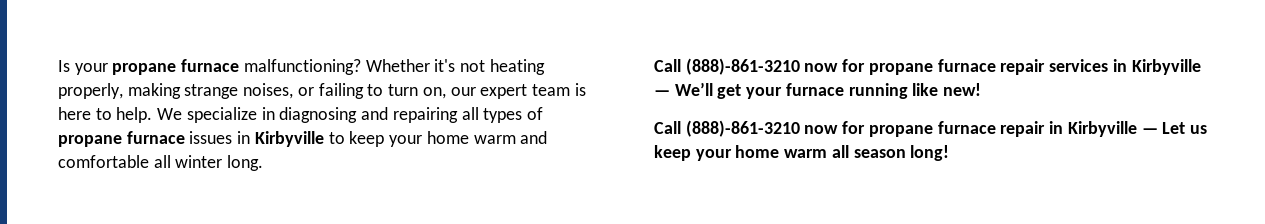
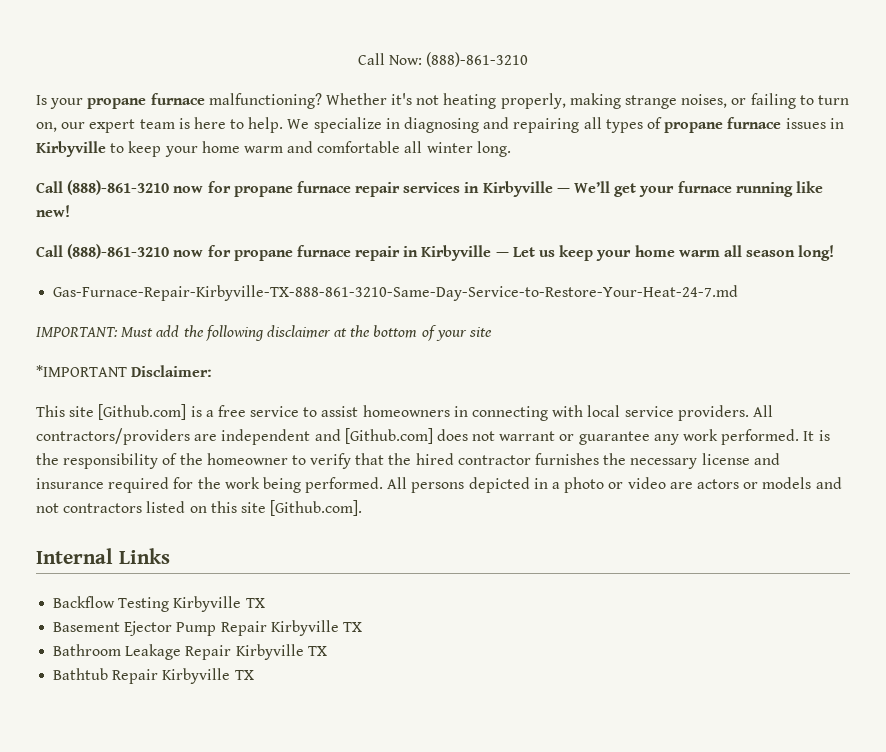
+ Call Now: (888)-861-3210
+ Gas-Furnace-Repair-Kirbyville-TX-888-861-3210-Same-Day-Service-to-Restore-Your-Heat-24-7.md
+ IMPORTANT: Must add the following disclaimer at the bottom of your site
+ *IMPORTANT Disclaimer:
+ This site [Github.com] is a free service to assist homeowners in connecting with local service providers. All contractors/providers are independent and [Github.com] does not warrant or guarantee any work performed. It is the responsibility of the homeowner to verify that the hired contractor furnishes the necessary license and insurance required for the work being performed. All persons depicted in a photo or video are actors or models and not contractors listed on this site [Github.com].
+ Internal Links
+ Backflow Testing Kirbyville TX
+ Basement Ejector Pump Repair Kirbyville TX
+ Bathroom Leakage Repair Kirbyville TX
+ Bathtub Repair Kirbyville TX

